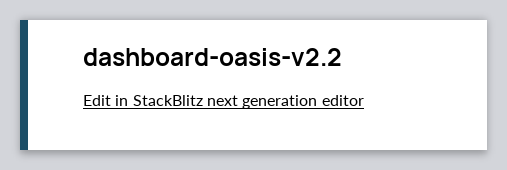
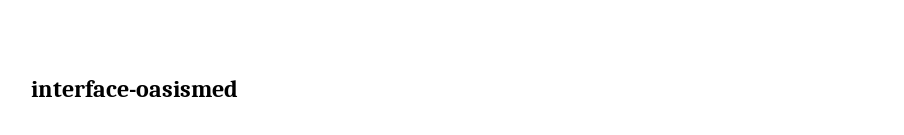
- dashboard-oasis-v2.2
- Edit in StackBlitz next generation editor
+ interface-oasismed

